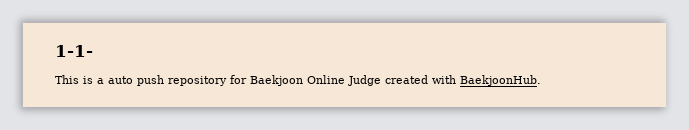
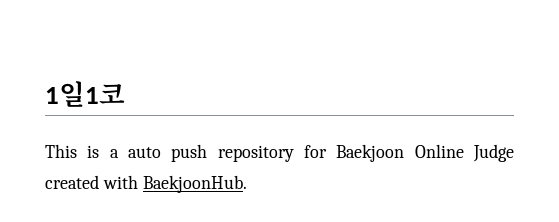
- 1-1-
+ 1일1코

